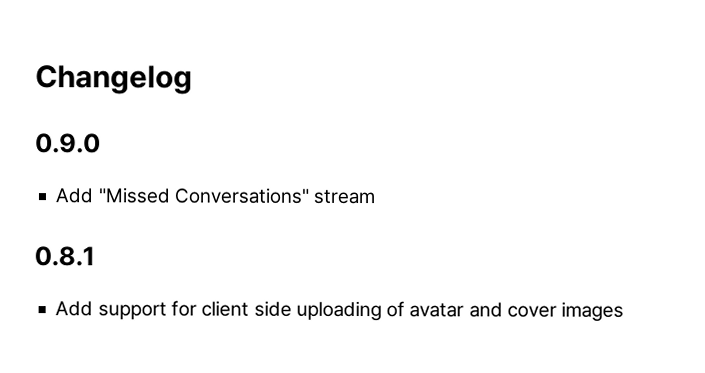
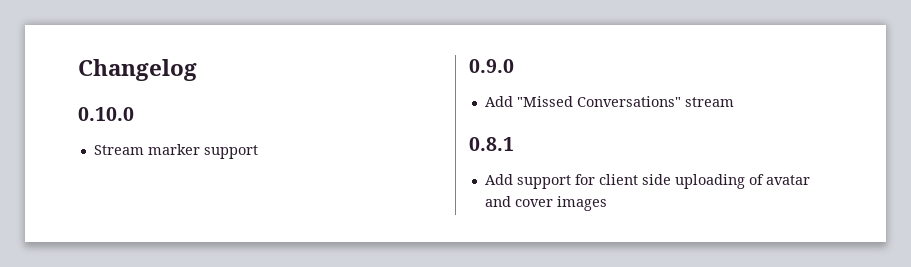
+ 0.10.0
+ Stream marker support

